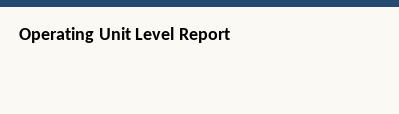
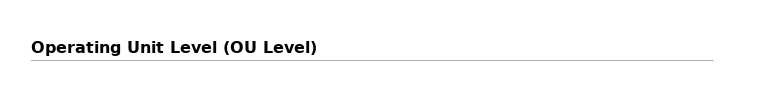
- Operating Unit Level Report
+ Operating Unit Level (OU Level)

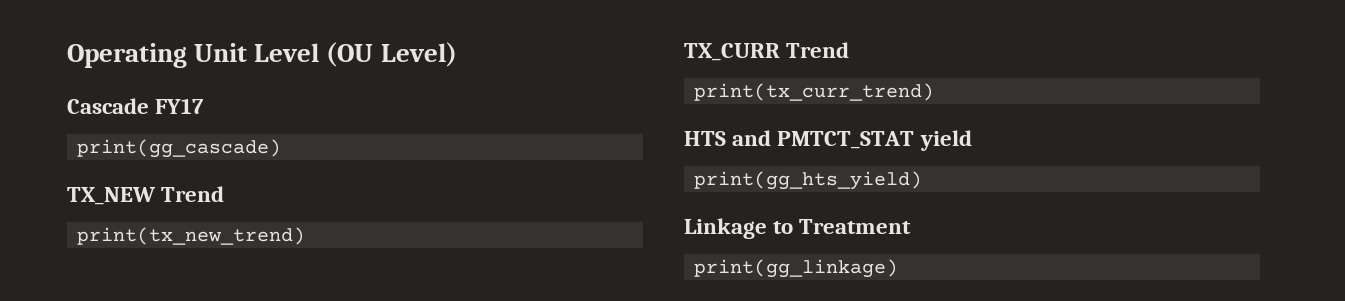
+ Cascade FY17
+ print(gg_cascade)
+ TX_NEW Trend
+ print(tx_new_trend)
+ TX_CURR Trend
+ print(tx_curr_trend)
+ HTS and PMTCT_STAT yield
+ print(gg_hts_yield)
+ Linkage to Treatment
+ print(gg_linkage)

